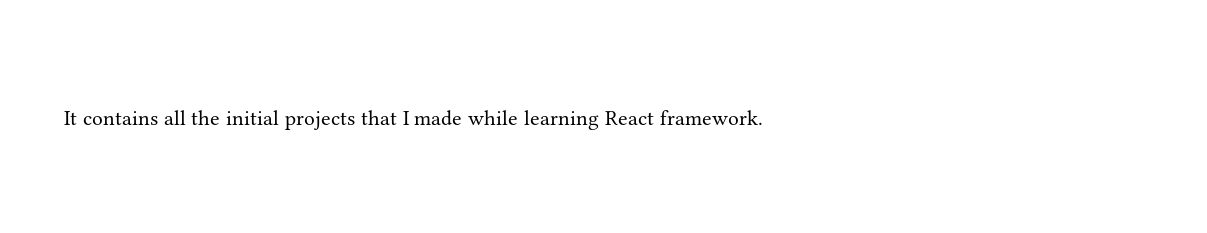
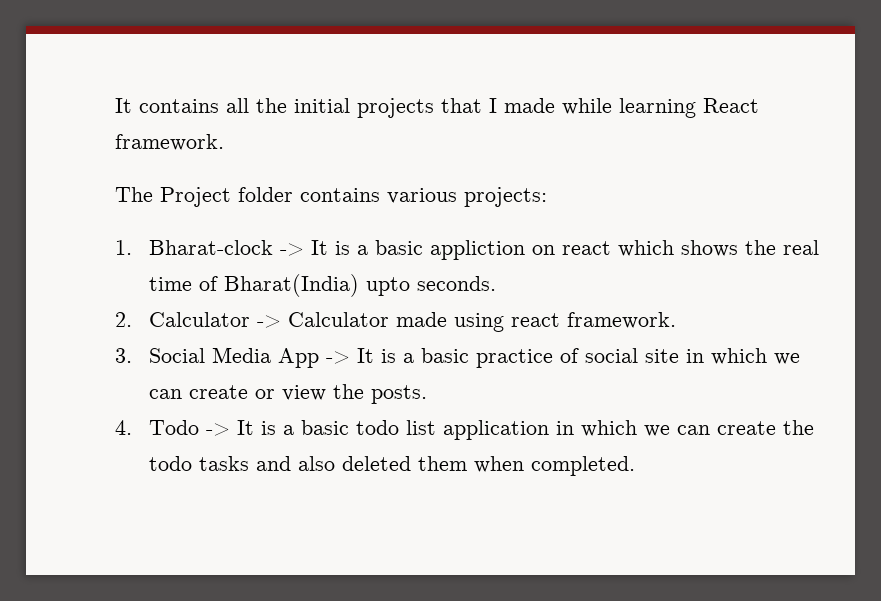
+ The Project folder contains various projects:
+ 1. Bharat-clock -> It is a basic appliction on react which shows the real time of Bharat(India) upto seconds.
+ 2. Calculator -> Calculator made using react framework.
+ 3. Social Media App -> It is a basic practice of social site in which we can create or view the posts.
+ 4. Todo -> It is a basic todo list application in which we can create the todo tasks and also deleted them when completed.

